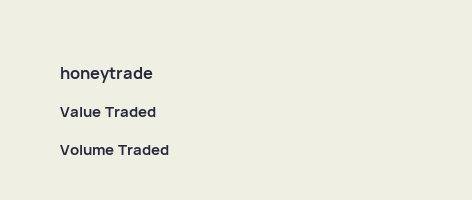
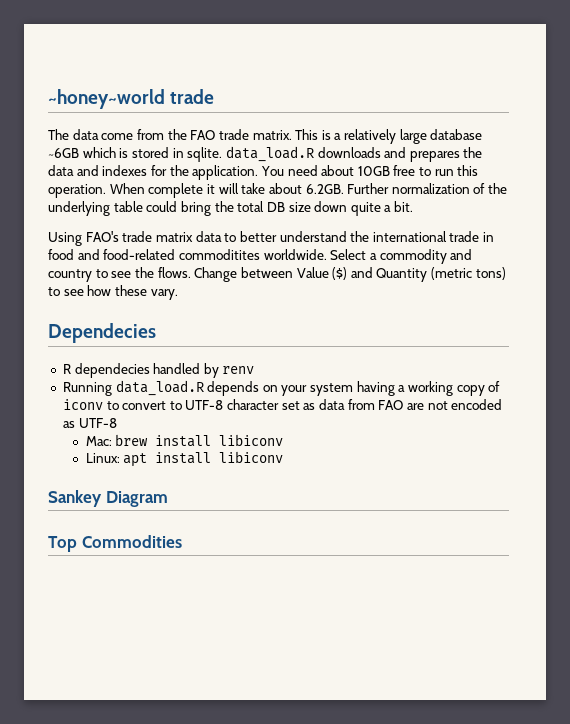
- honeytrade
- Value Traded
- Volume Traded
+ ~honey~world trade
+ The data come from the FAO trade matrix. This is a relatively large database ~6GB which is stored in sqlite. data_load.R downloads and prepares the data and indexes for the application. You need about 10GB free to run this operation. When complete it will take about 6.2GB. Further normalization of the underlying table could bring the total DB size down quite a bit.
+ Using FAO's trade matrix data to better understand the international trade in food and food-related commoditites worldwide. Select a commodity and country to see the flows. Change between Value ($) and Quantity (metric tons) to see how these vary.
+ Dependecies
+ R dependecies handled by renv
+ Running data_load.R depends on your system having a working copy of iconv to convert to UTF-8 character set as data from FAO are not encoded as UTF-8
+ Mac: brew install libiconv
+ Linux: apt install libiconv
+ Sankey Diagram
+ Top Commodities

